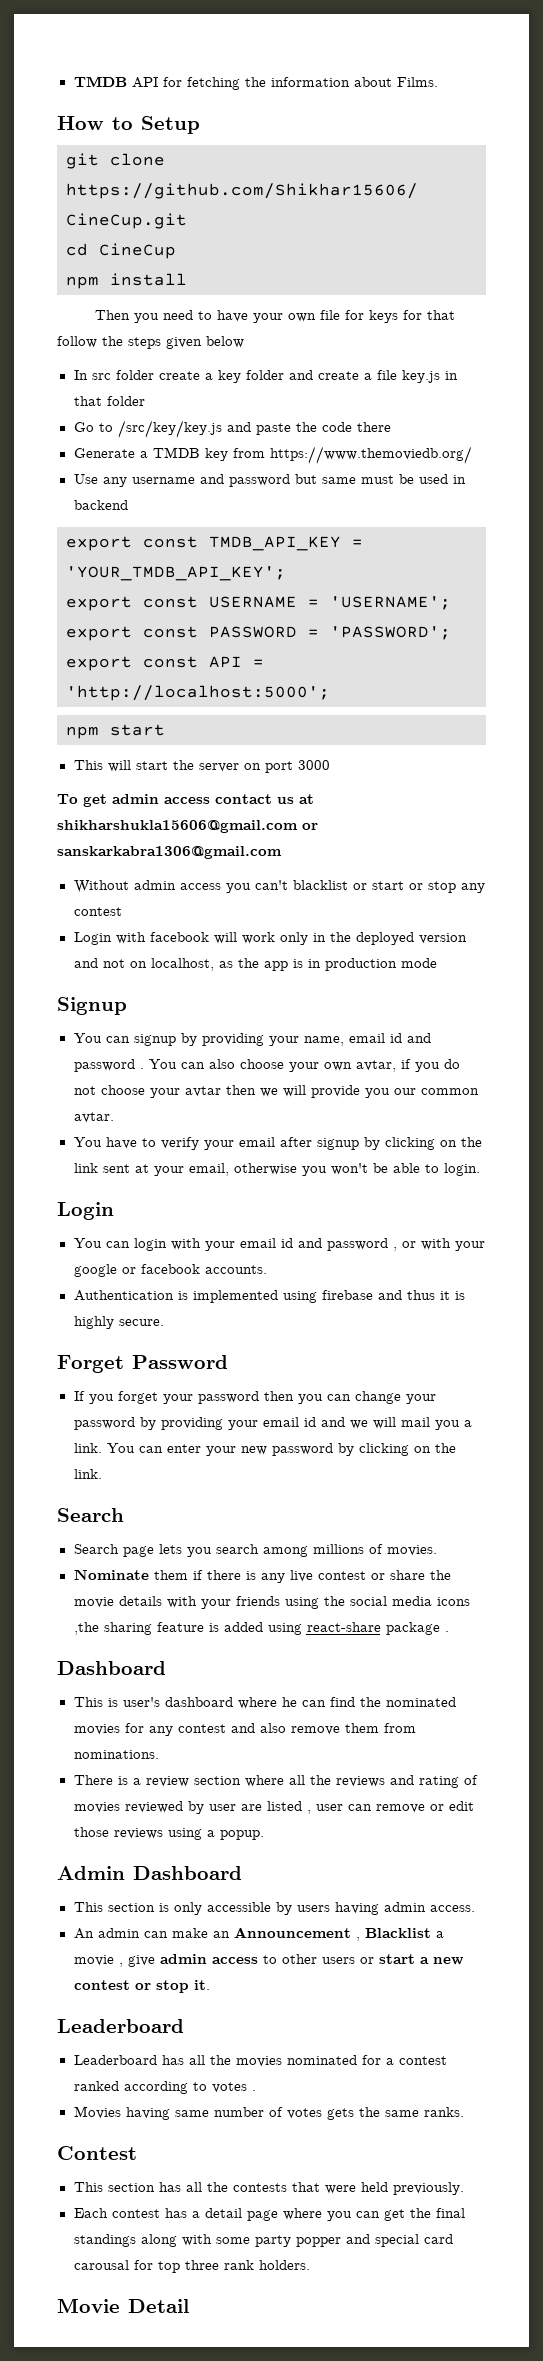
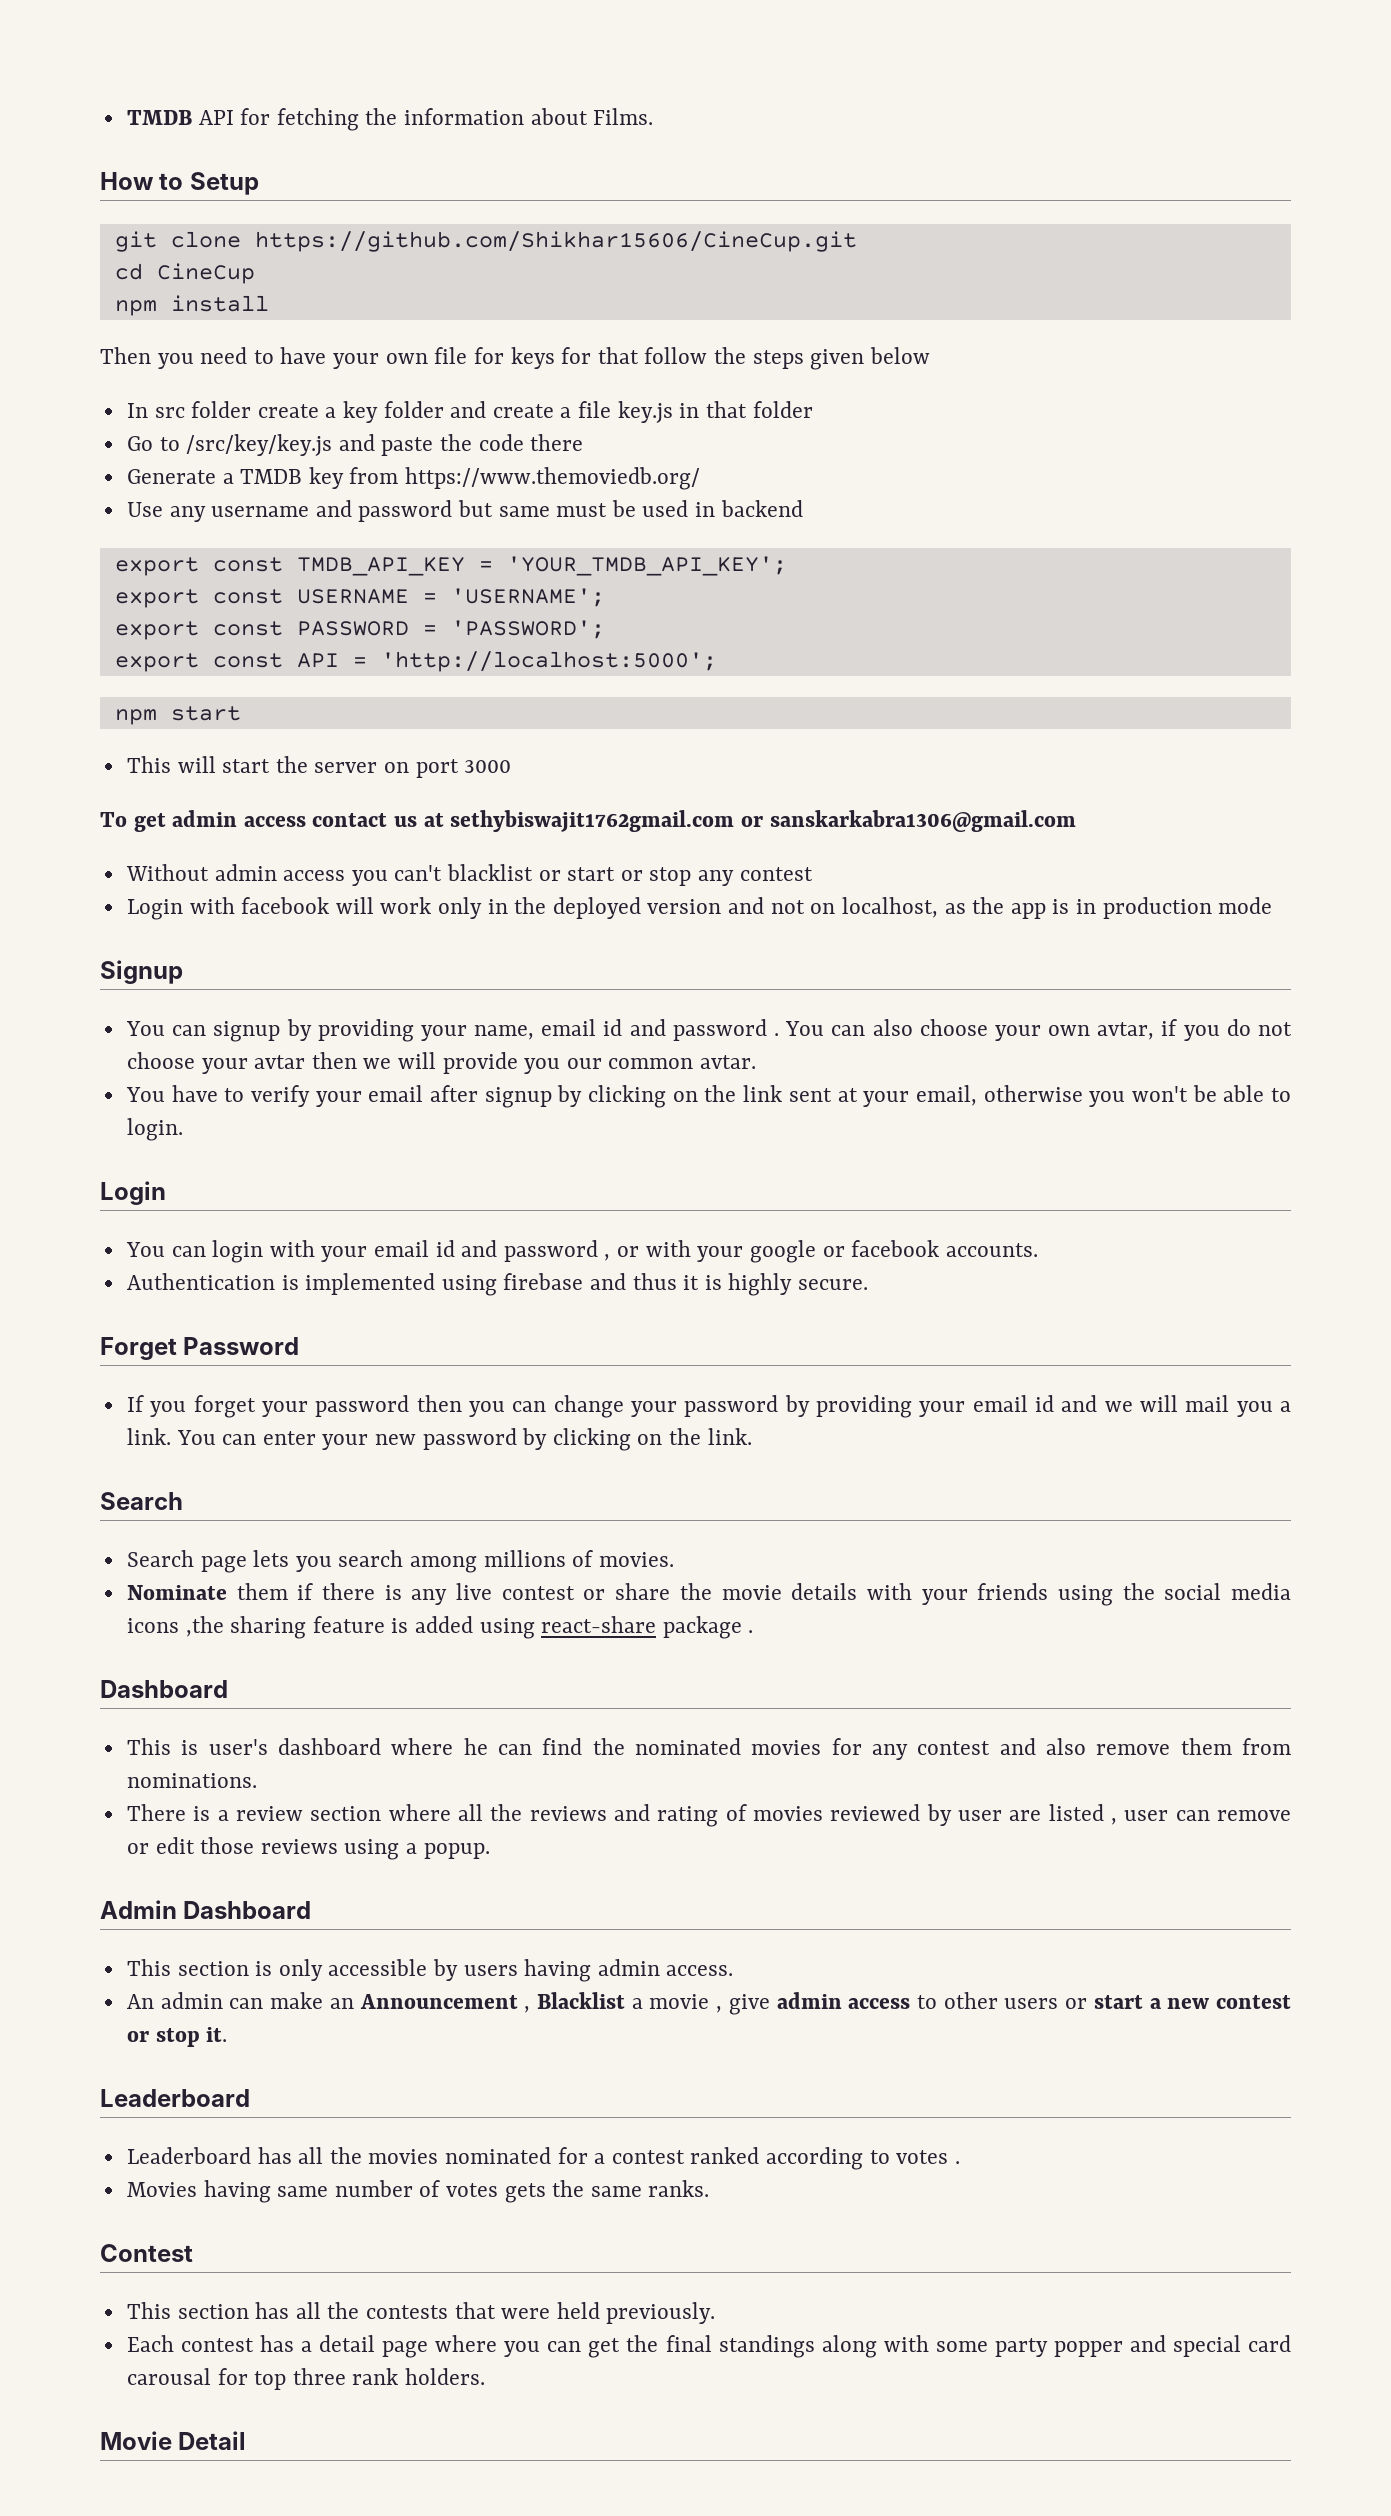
- To get admin access contact us at shikharshukla15606@gmail.com or sanskarkabra1306@gmail.com
+ To get admin access contact us at sethybiswajit1762gmail.com or sanskarkabra1306@gmail.com

